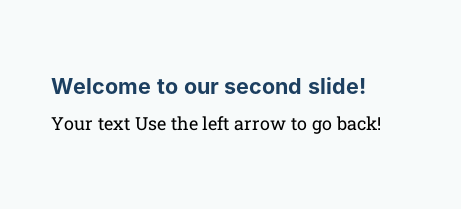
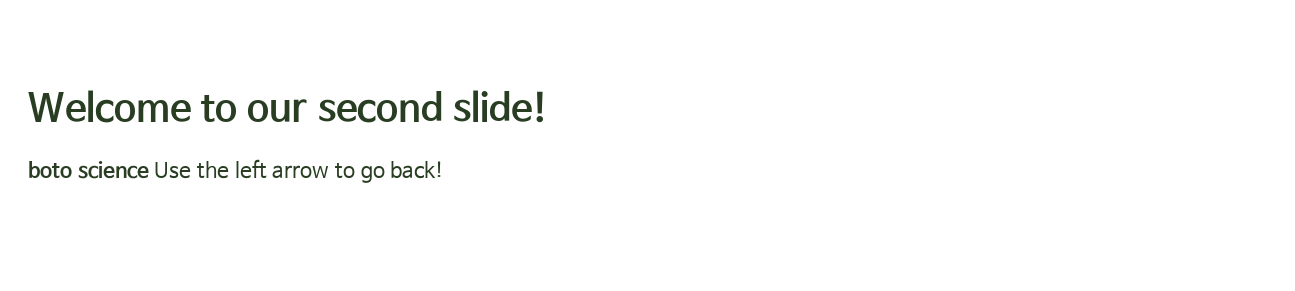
- Your text Use the left arrow to go back!
+ boto science Use the left arrow to go back!

